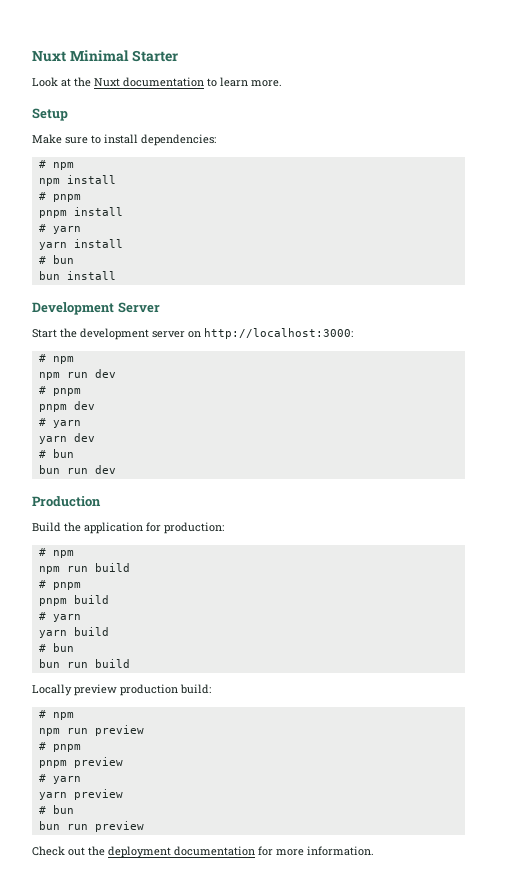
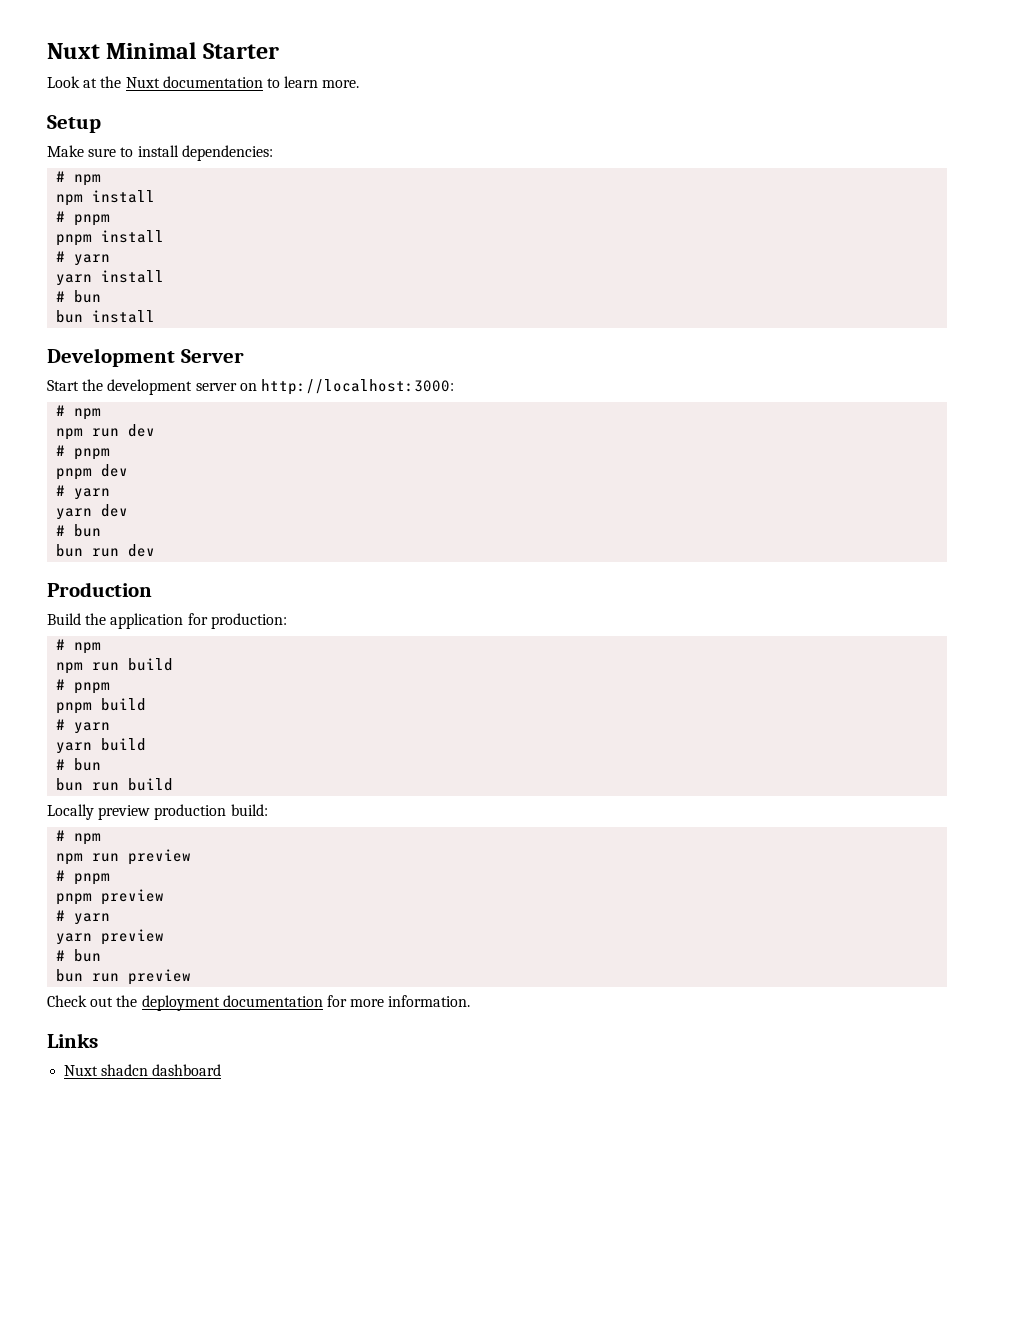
+ Links
+ Nuxt shadcn dashboard

